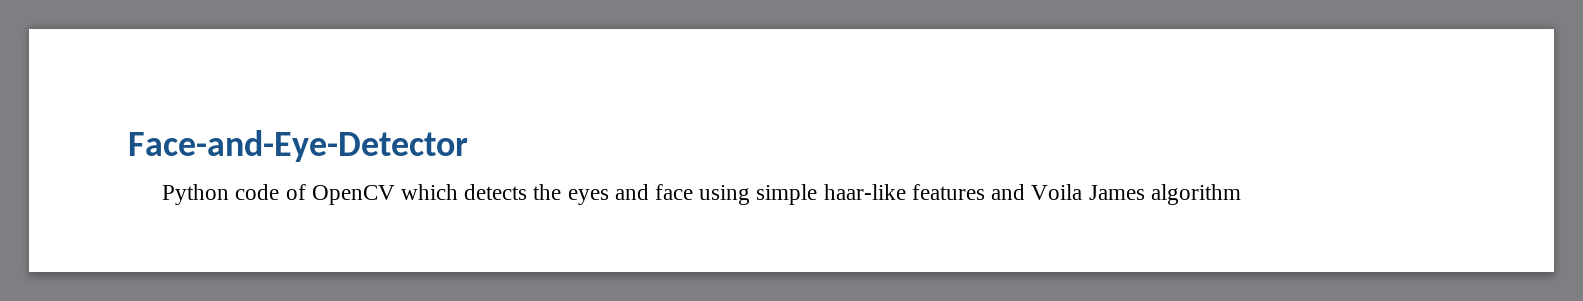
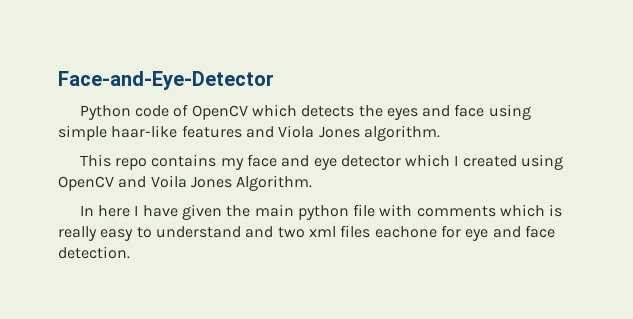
- Python code of OpenCV which detects the eyes and face using simple haar-like features and Voila James algorithm
+ Python code of OpenCV which detects the eyes and face using simple haar-like features and Viola Jones algorithm.
+ This repo contains my face and eye detector which I created using OpenCV and Voila Jones Algorithm.
+ In here I have given the main python file with comments which is really easy to understand and two xml files eachone for eye and face detection.

